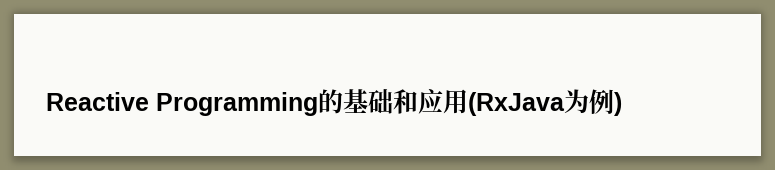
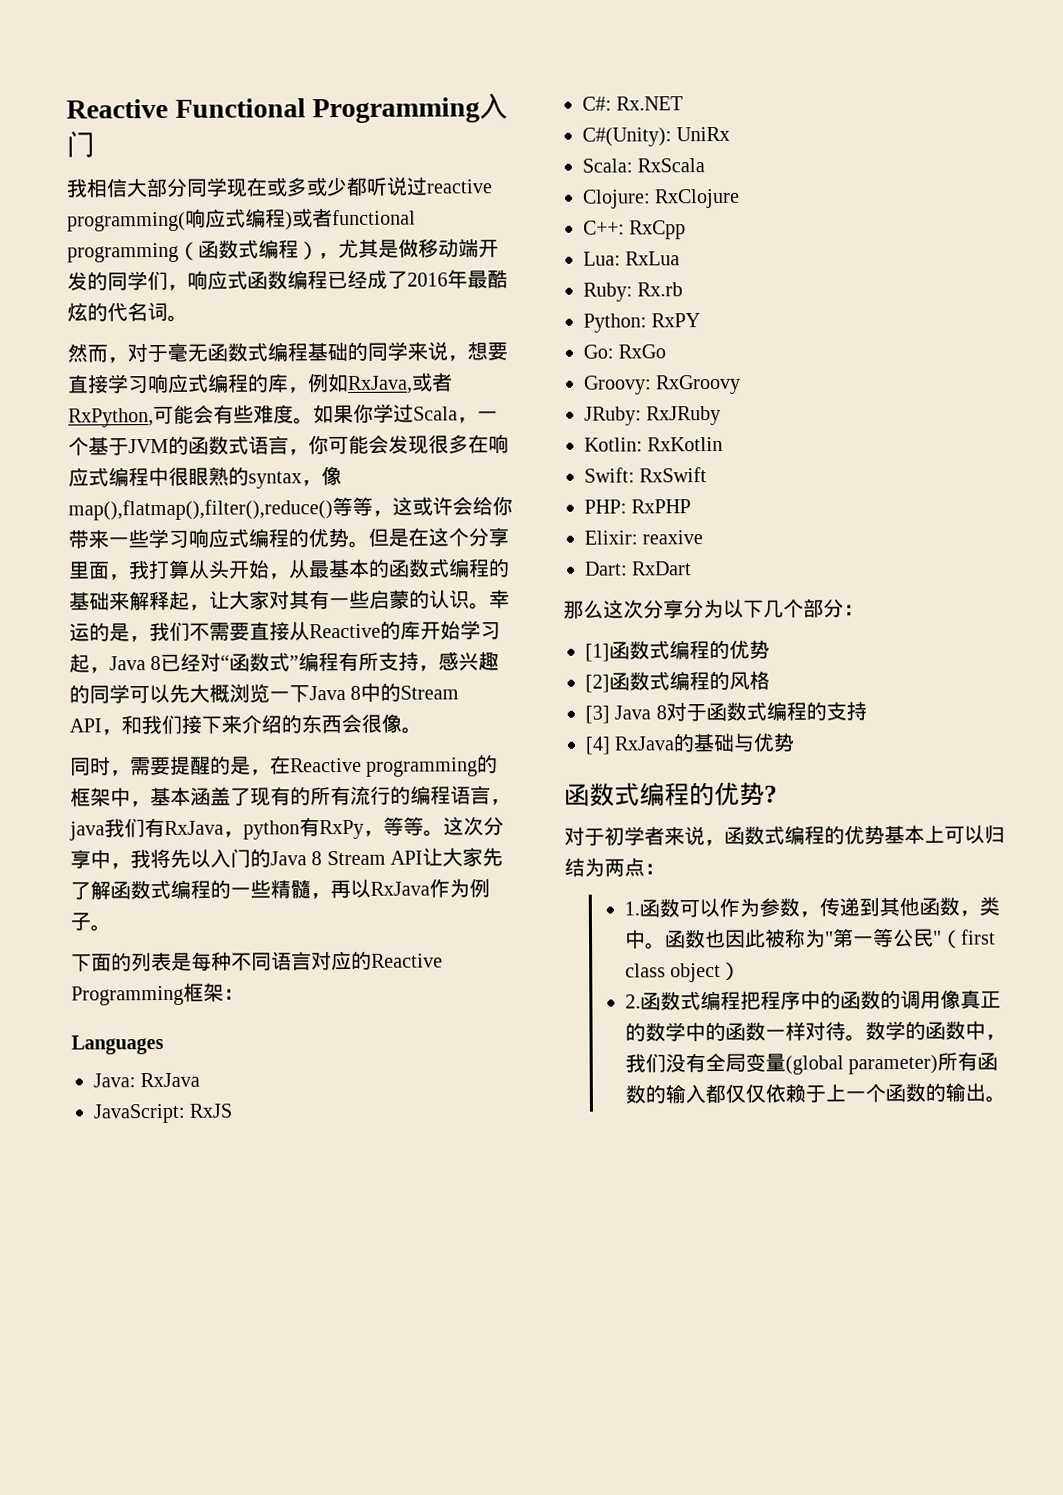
- Reactive Programming的基础和应用(RxJava为例)
+ Reactive Functional Programming入门
+ 我相信大部分同学现在或多或少都听说过reactive programming(响应式编程)或者functional programming（函数式编程），尤其是做移动端开发的同学们，响应式函数编程已经成了2016年最酷炫的代名词。
+ 然而，对于毫无函数式编程基础的同学来说，想要直接学习响应式编程的库，例如RxJava,或者RxPython,可能会有些难度。如果你学过Scala，一个基于JVM的函数式语言，你可能会发现很多在响应式编程中很眼熟的syntax，像map(),flatmap(),filter(),reduce()等等，这或许会给你带来一些学习响应式编程的优势。但是在这个分享里面，我打算从头开始，从最基本的函数式编程的基础来解释起，让大家对其有一些启蒙的认识。幸运的是，我们不需要直接从Reactive的库开始学习起，Java 8已经对“函数式”编程有所支持，感兴趣的同学可以先大概浏览一下Java 8中的Stream API，和我们接下来介绍的东西会很像。
+ 同时，需要提醒的是，在Reactive programming的框架中，基本涵盖了现有的所有流行的编程语言，java我们有RxJava，python有RxPy，等等。这次分享中，我将先以入门的Java 8 Stream API让大家先了解函数式编程的一些精髓，再以RxJava作为例子。
+ 下面的列表是每种不同语言对应的Reactive Programming框架：
+ Languages
+ Java: RxJava
+ JavaScript: RxJS
+ C#: Rx.NET
+ C#(Unity): UniRx
+ Scala: RxScala
+ Clojure: RxClojure
+ C++: RxCpp
+ Lua: RxLua
+ Ruby: Rx.rb
+ Python: RxPY
+ Go: RxGo
+ Groovy: RxGroovy
+ JRuby: RxJRuby
+ Kotlin: RxKotlin
+ Swift: RxSwift
+ PHP: RxPHP
+ Elixir: reaxive
+ Dart: RxDart
+ 那么这次分享分为以下几个部分：
+ [1]函数式编程的优势
+ [2]函数式编程的风格
+ [3] Java 8对于函数式编程的支持
+ [4] RxJava的基础与优势
+ 函数式编程的优势?
+ 对于初学者来说，函数式编程的优势基本上可以归结为两点：
+ 1.函数可以作为参数，传递到其他函数，类中。函数也因此被称为"第一等公民"（first class object）
+ 2.函数式编程把程序中的函数的调用像真正的数学中的函数一样对待。数学的函数中，我们没有全局变量(global parameter)所有函数的输入都仅仅依赖于上一个函数的输出。

